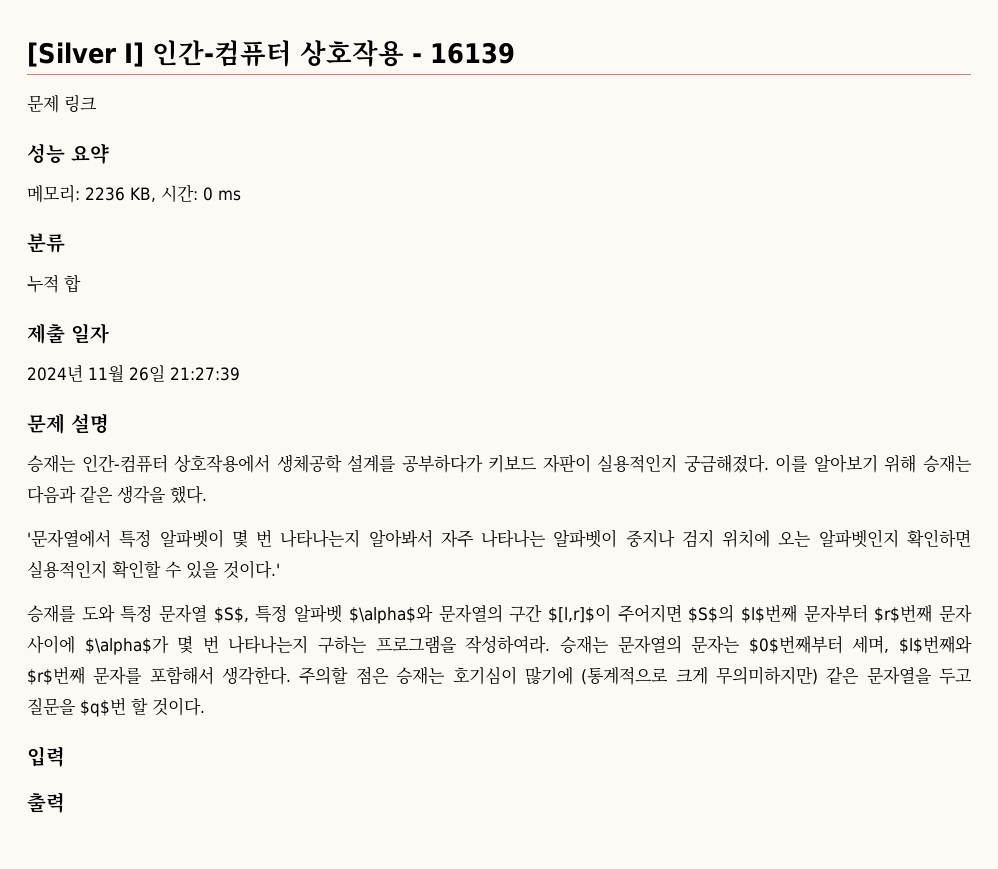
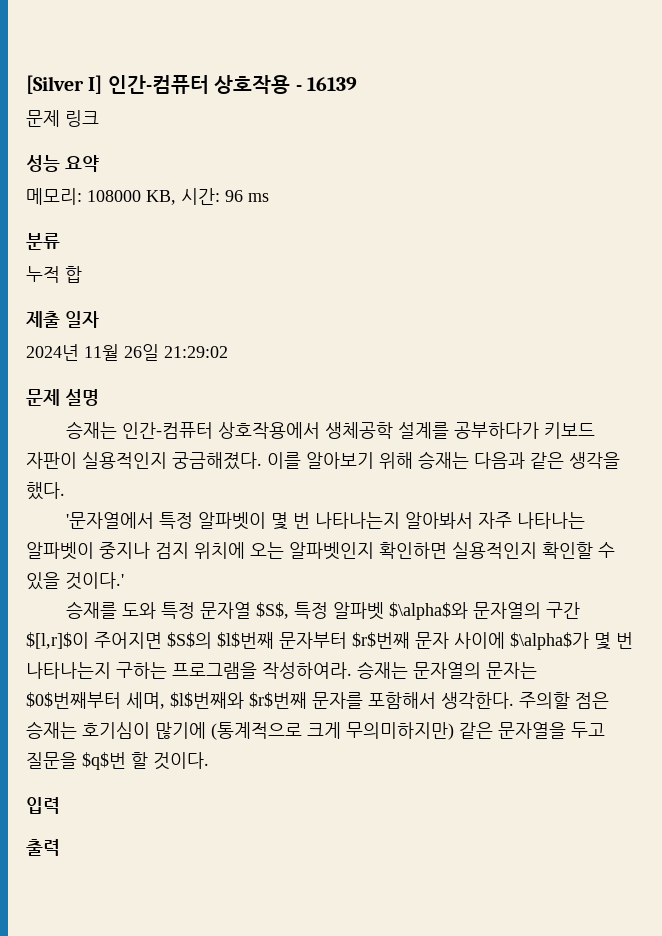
- 메모리: 2236 KB, 시간: 0 ms
+ 메모리: 108000 KB, 시간: 96 ms
- 2024년 11월 26일 21:27:39
+ 2024년 11월 26일 21:29:02

